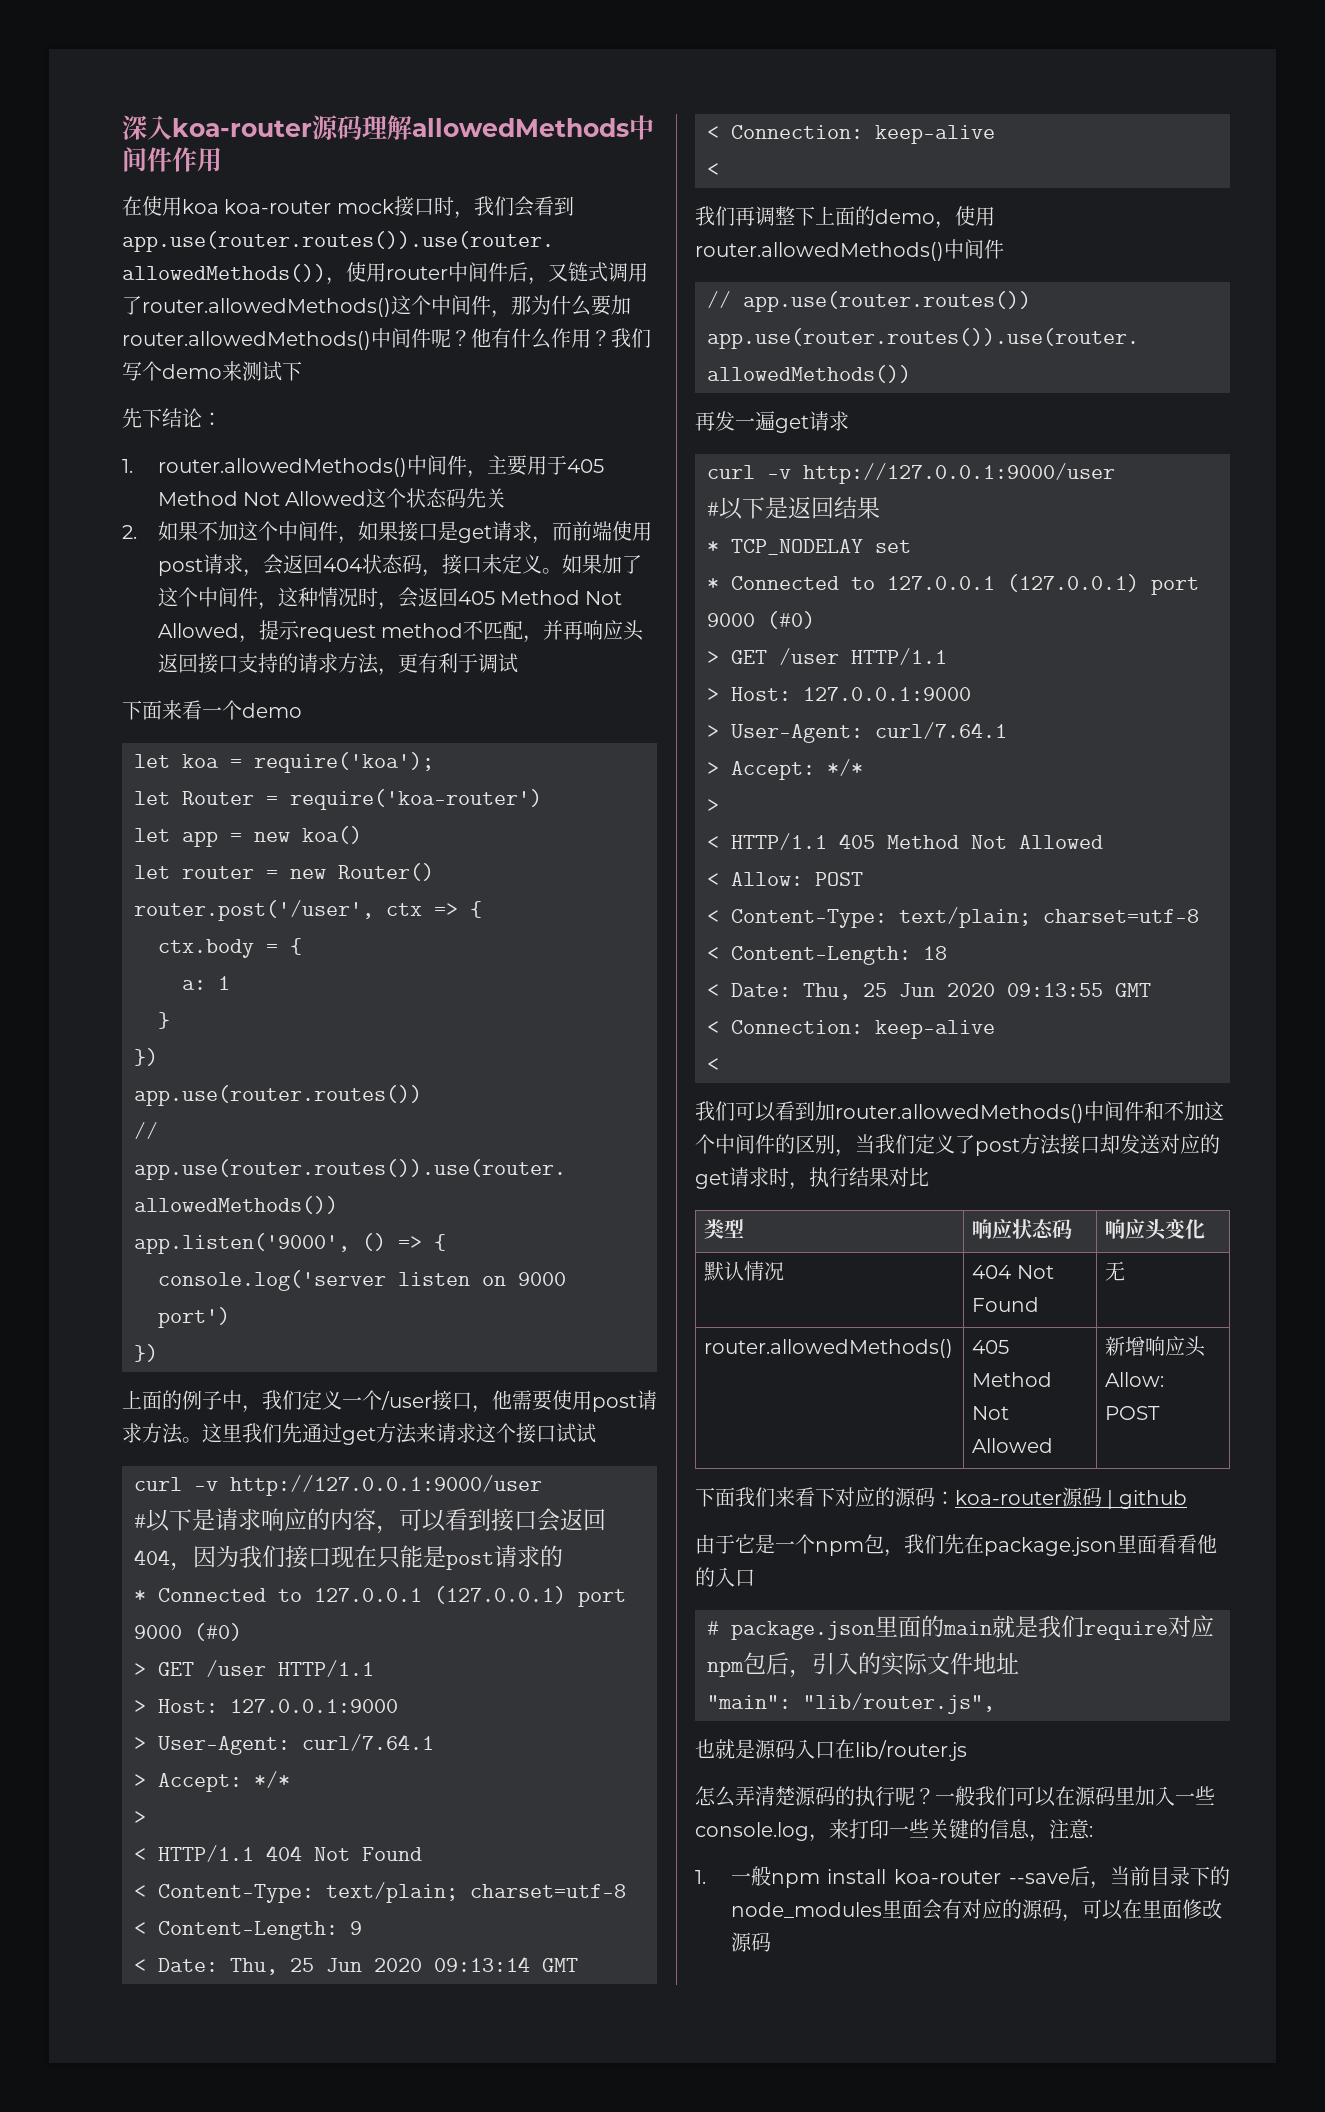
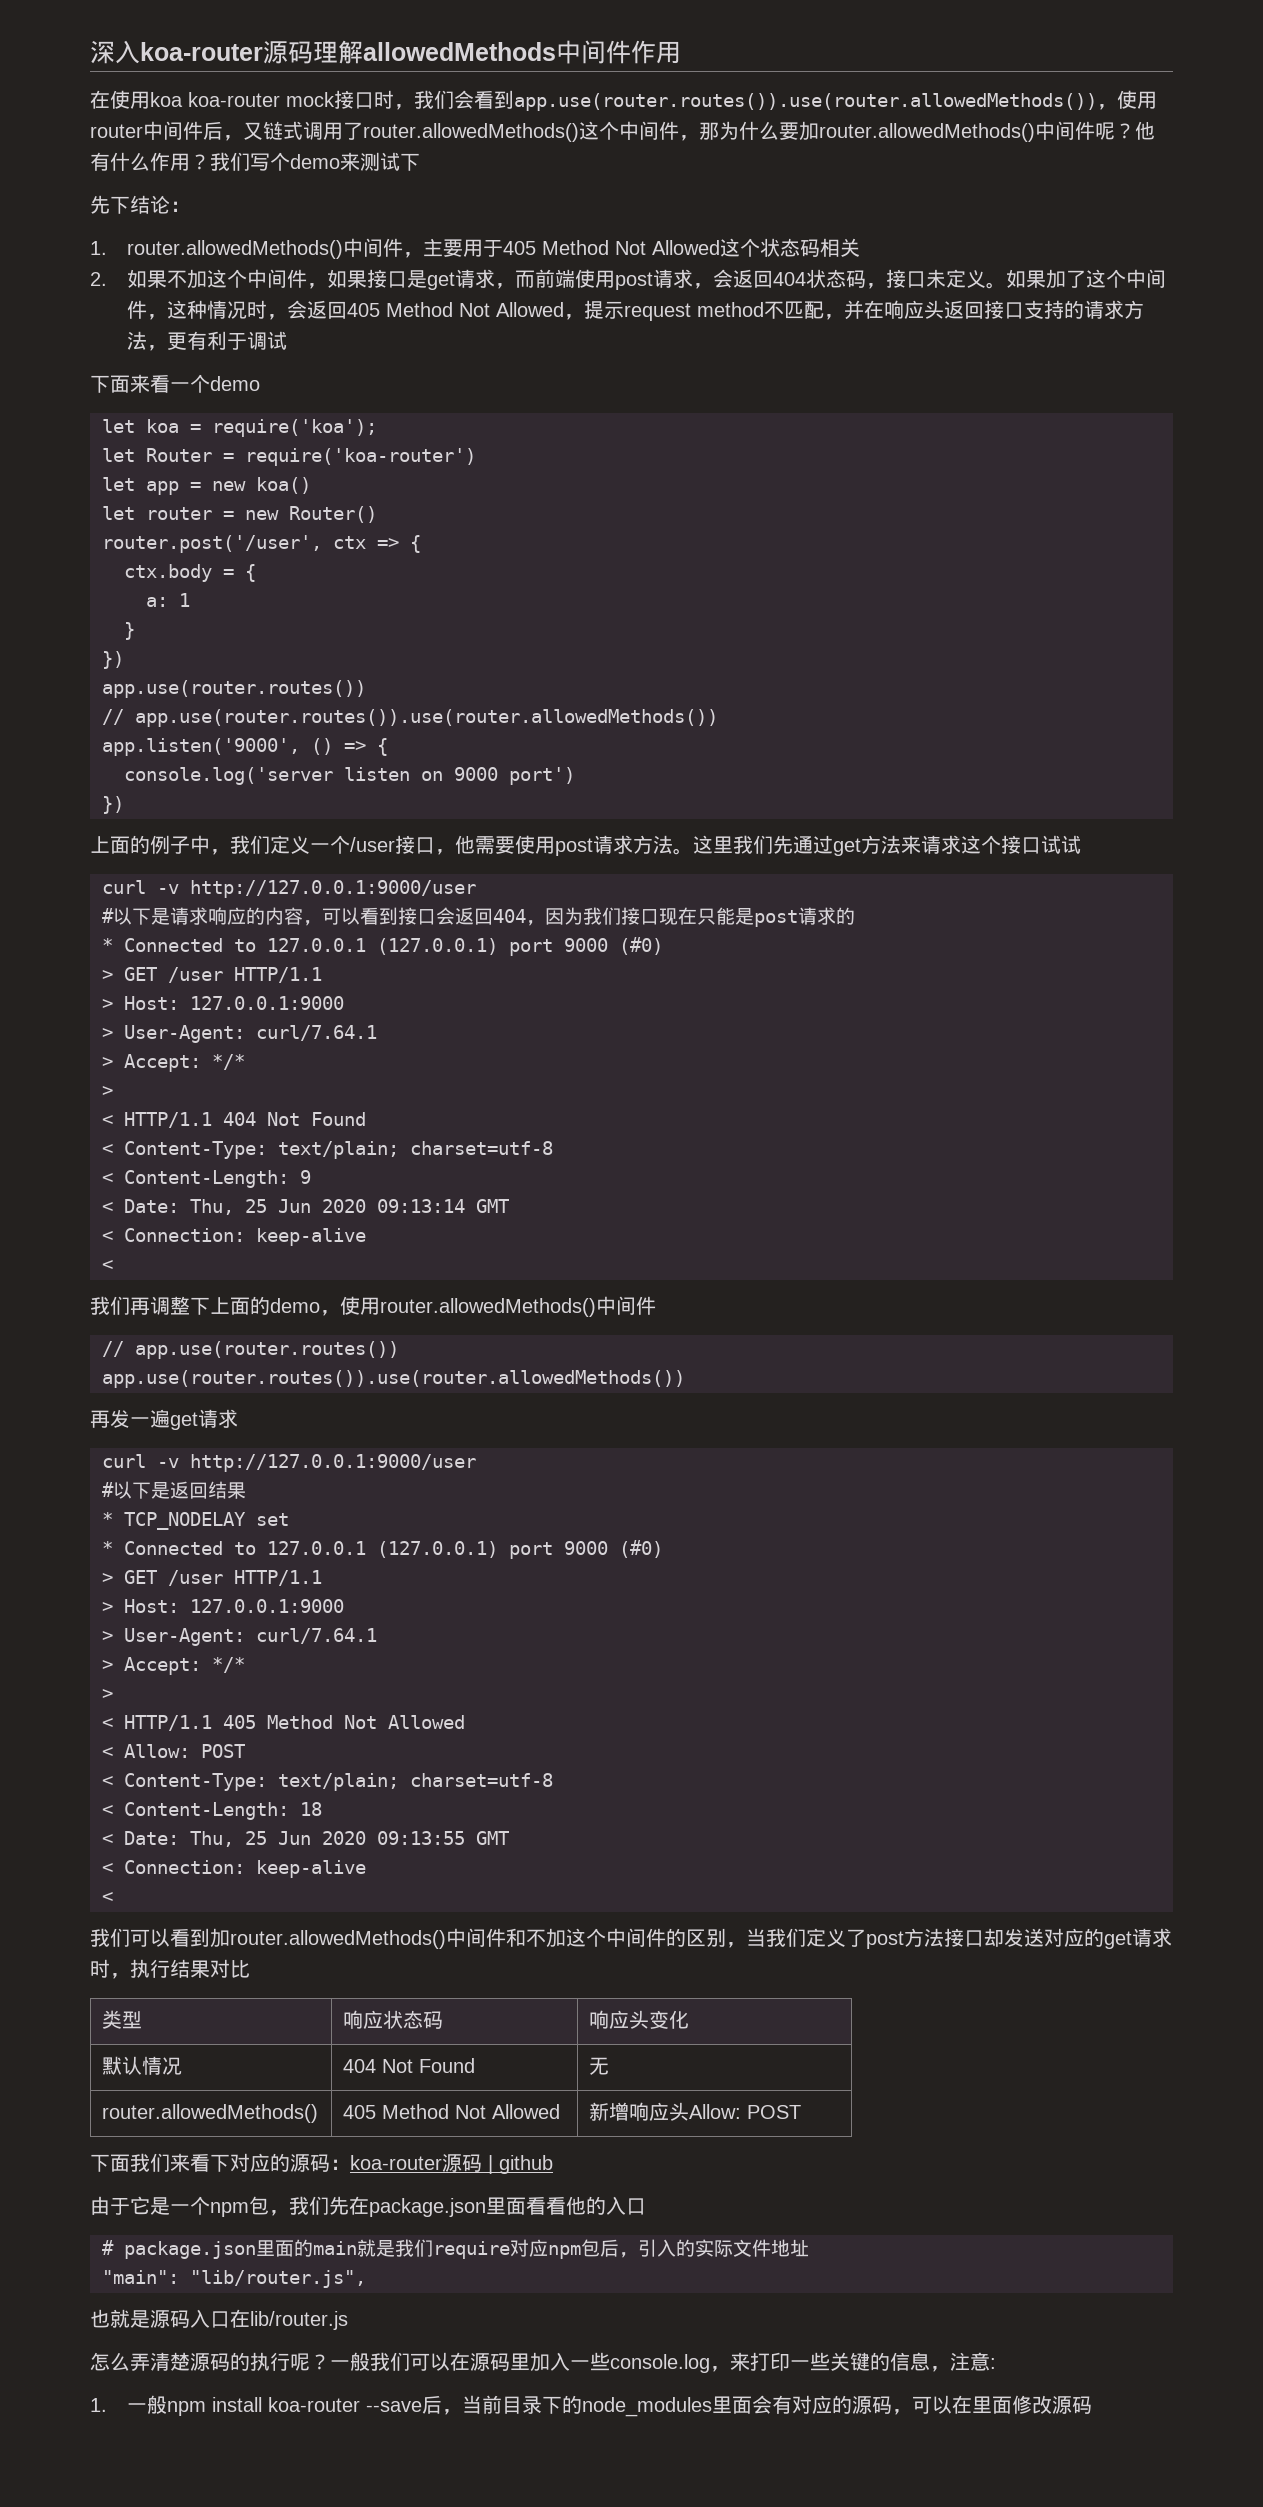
- 1. router.allowedMethods()中间件，主要用于405 Method Not Allowed这个状态码先关
+ 1. router.allowedMethods()中间件，主要用于405 Method Not Allowed这个状态码相关
- 如果加了这个中间件，这种情况时，会返回405 Method Not Allowed，提示request method不匹配，并再响应头返回接口支持的请求方法，更有利于调试
+ 如果加了这个中间件，这种情况时，会返回405 Method Not Allowed，提示request method不匹配，并在响应头返回接口支持的请求方法，更有利于调试

